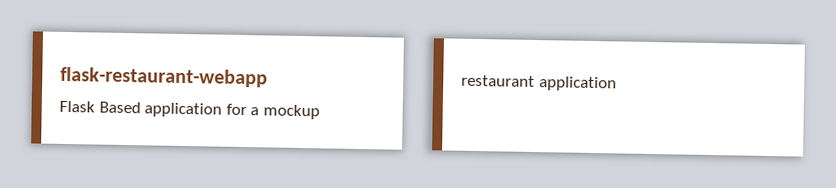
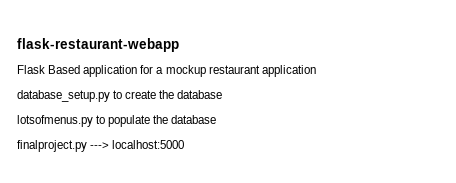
+ database_setup.py to create the database
+ lotsofmenus.py to populate the database
+ finalproject.py ---> localhost:5000

